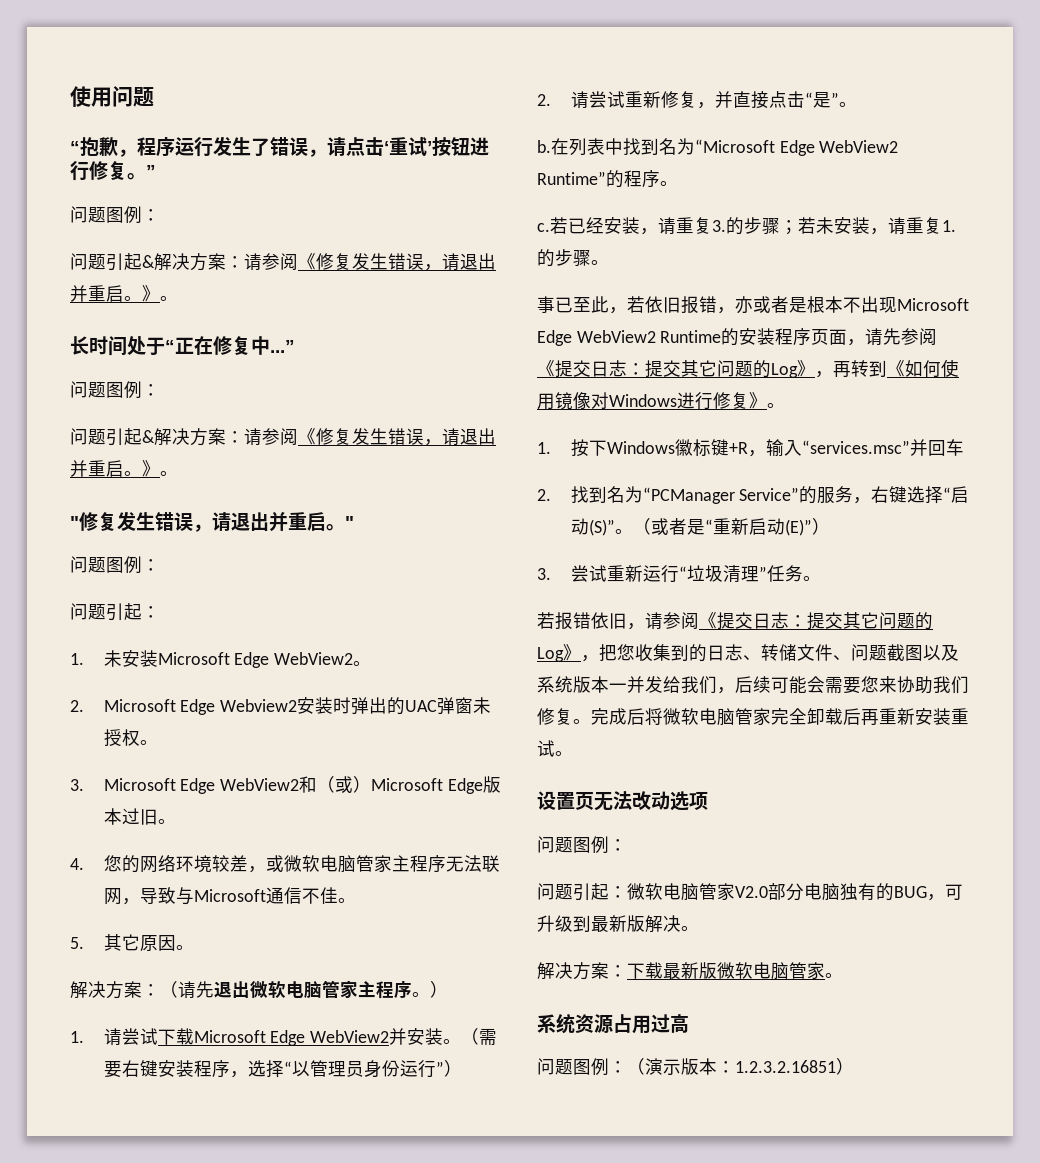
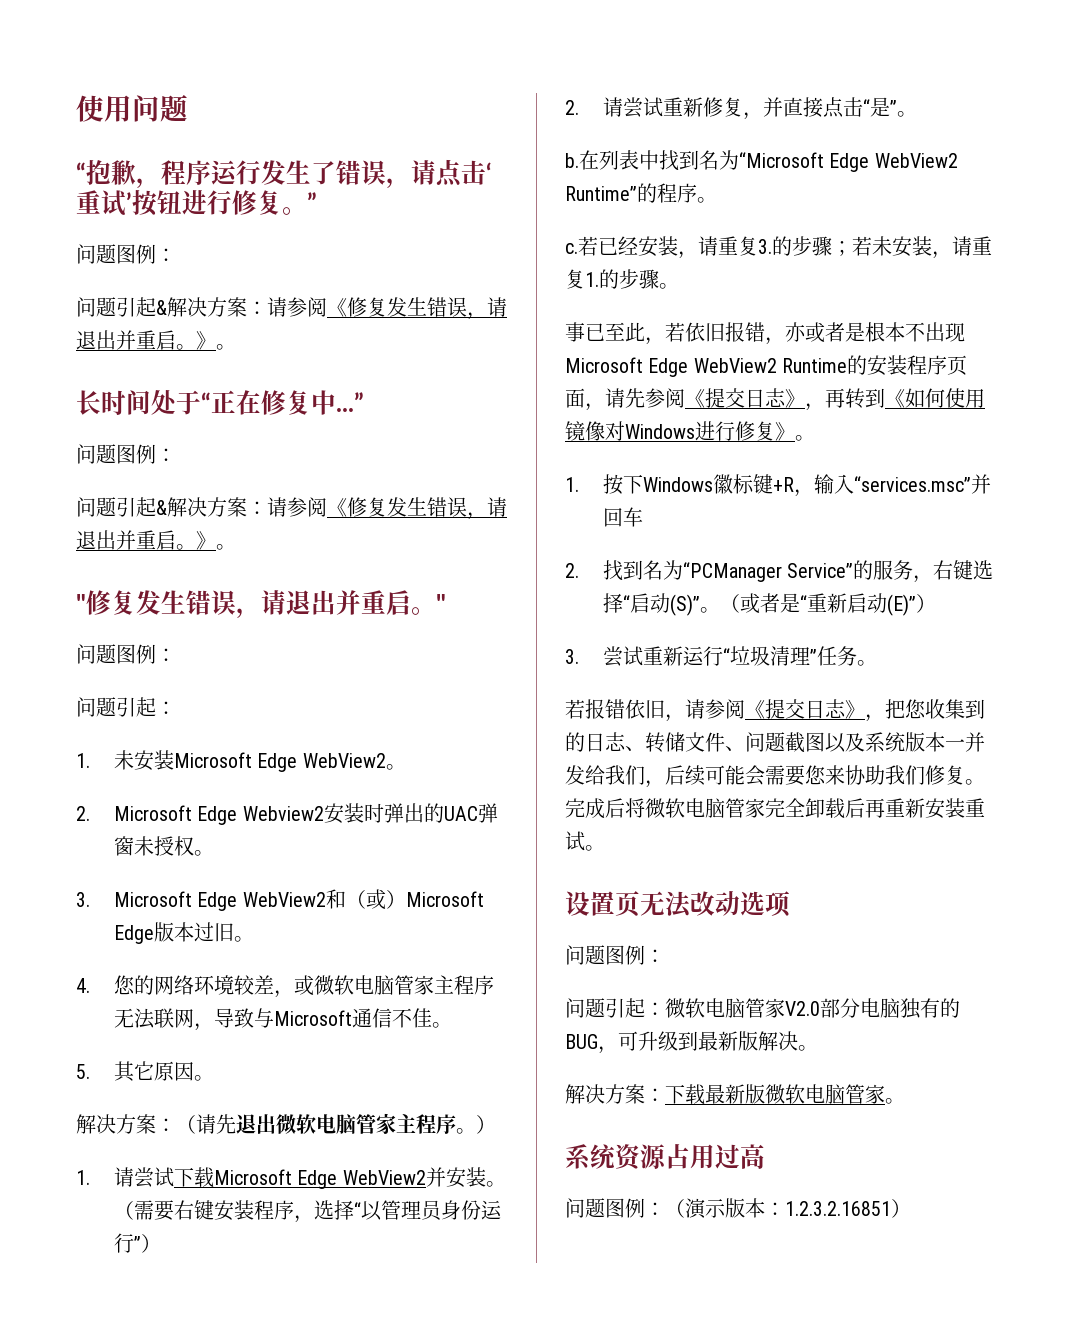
- 事已至此，若依旧报错，亦或者是根本不出现Microsoft Edge WebView2 Runtime的安装程序页面，请先参阅《提交日志：提交其它问题的Log》，再转到《如何使用镜像对Windows进行修复》。
+ 事已至此，若依旧报错，亦或者是根本不出现Microsoft Edge WebView2 Runtime的安装程序页面，请先参阅《提交日志》，再转到《如何使用镜像对Windows进行修复》。
- 若报错依旧，请参阅《提交日志：提交其它问题的Log》，把您收集到的日志、转储文件、问题截图以及系统版本一并发给我们，后续可能会需要您来协助我们修复。
+ 若报错依旧，请参阅《提交日志》，把您收集到的日志、转储文件、问题截图以及系统版本一并发给我们，后续可能会需要您来协助我们修复。

